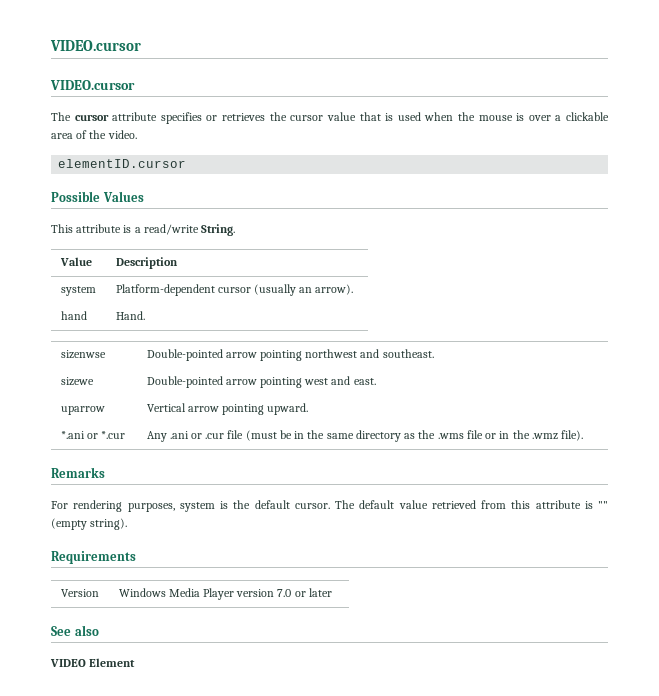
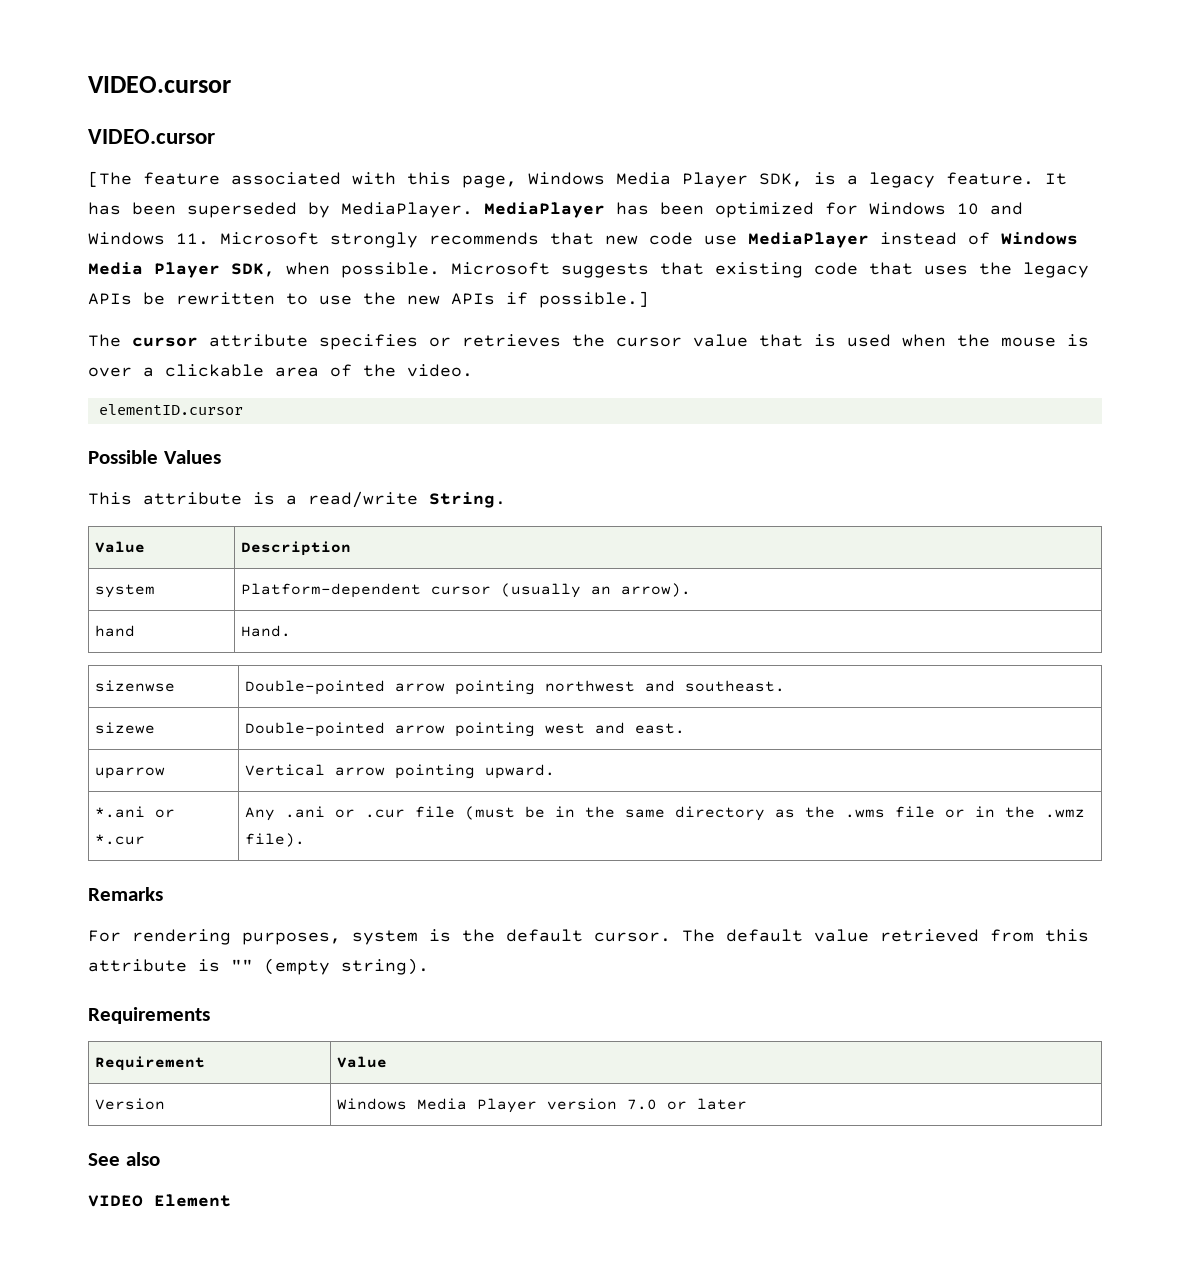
+ [The feature associated with this page, Windows Media Player SDK, is a legacy feature. It has been superseded by MediaPlayer. MediaPlayer has been optimized for Windows 10 and Windows 11. Microsoft strongly recommends that new code use MediaPlayer instead of Windows Media Player SDK, when possible. Microsoft suggests that existing code that uses the legacy APIs be rewritten to use the new APIs if possible.]
+ Requirement | Value

